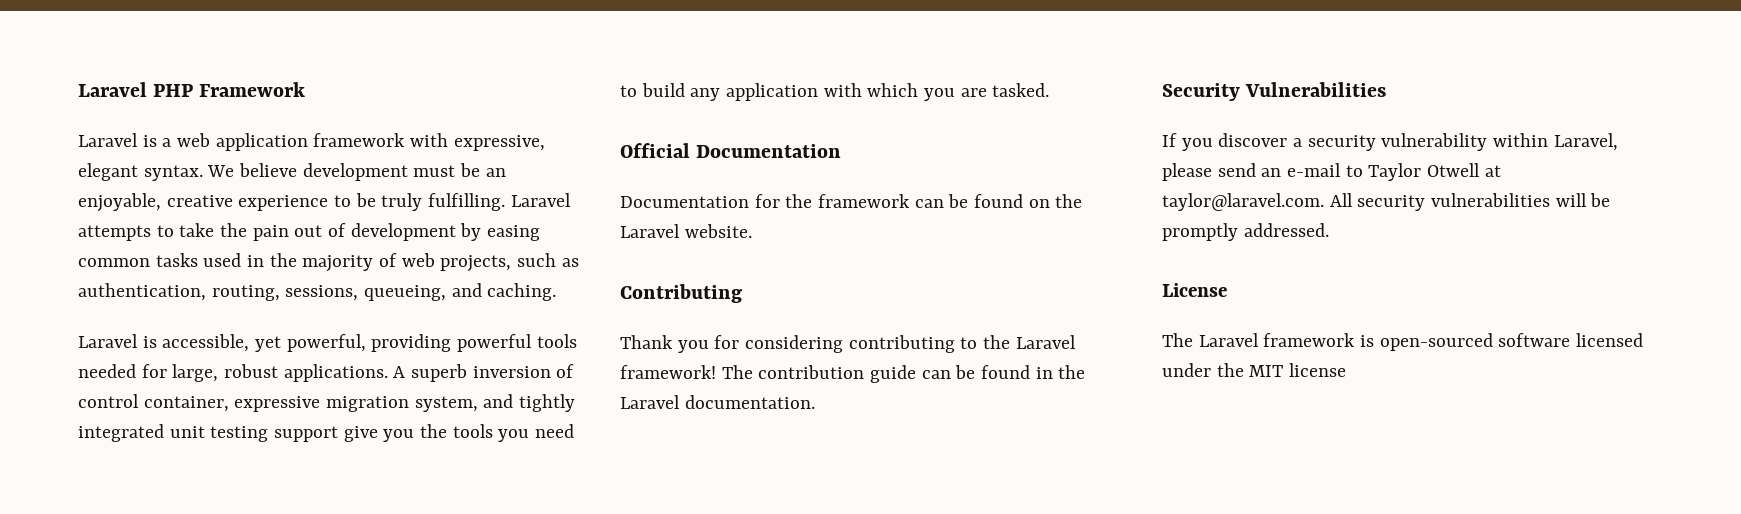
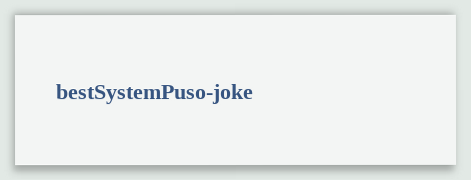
- Laravel PHP Framework
- Laravel is a web application framework with expressive, elegant syntax. We believe development must be an enjoyable, creative experience to be truly fulfilling. Laravel attempts to take the pain out of development by easing common tasks used in the majority of web projects, such as authentication, routing, sessions, queueing, and caching.
- Laravel is accessible, yet powerful, providing powerful tools needed for large, robust applications. A superb inversion of control container, expressive migration system, and tightly integrated unit testing support give you the tools you need to build any application with which you are tasked.
- Official Documentation
- Documentation for the framework can be found on the Laravel website.
- Contributing
- Thank you for considering contributing to the Laravel framework! The contribution guide can be found in the Laravel documentation.
- Security Vulnerabilities
- If you discover a security vulnerability within Laravel, please send an e-mail to Taylor Otwell at taylor@laravel.com. All security vulnerabilities will be promptly addressed.
- License
- The Laravel framework is open-sourced software licensed under the MIT license
+ bestSystemPuso-joke

